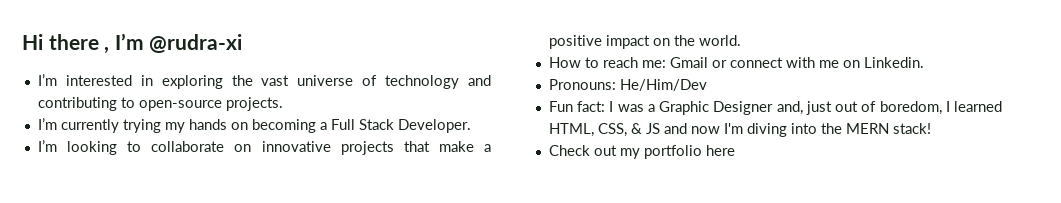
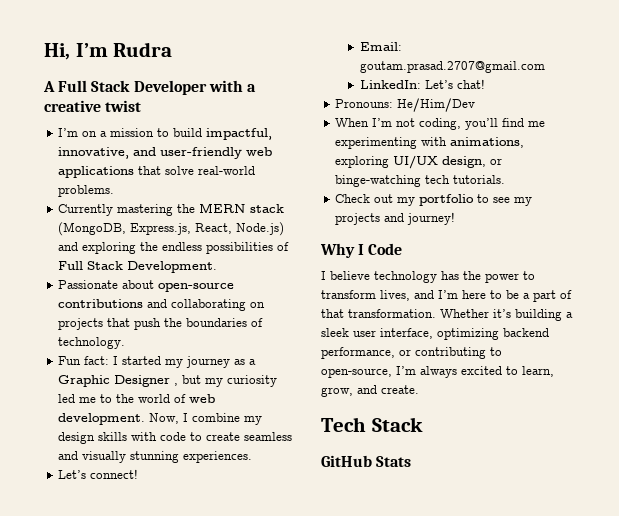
- Hi there , I’m @rudra-xi
- I’m interested in exploring the vast universe of technology and contributing to open-source projects.
- I’m currently trying my hands on becoming a Full Stack Developer.
- I’m looking to collaborate on innovative projects that make a positive impact on the world.
- How to reach me: Gmail or connect with me on Linkedin.
+ Hi, I’m Rudra
+ A Full Stack Developer with a creative twist
+ I’m on a mission to build impactful, innovative, and user-friendly web applications that solve real-world problems.
+ Currently mastering the MERN stack (MongoDB, Express.js, React, Node.js) and exploring the endless possibilities of Full Stack Development.
+ Passionate about open-source contributions and collaborating on projects that push the boundaries of technology.
+ Fun fact: I started my journey as a Graphic Designer , but my curiosity led me to the world of web development. Now, I combine my design skills with code to create seamless and visually stunning experiences.
+ Let’s connect!
+ Email: goutam.prasad.2707@gmail.com
+ LinkedIn: Let’s chat!
  Pronouns: He/Him/Dev
- Fun fact: I was a Graphic Designer and, just out of boredom, I learned HTML, CSS, & JS and now I'm diving into the MERN stack!
- Check out my portfolio here
+ When I’m not coding, you’ll find me experimenting with animations, exploring UI/UX design, or binge-watching tech tutorials.
+ Check out my portfolio to see my projects and journey!
+ Why I Code
+ I believe technology has the power to transform lives, and I’m here to be a part of that transformation. Whether it’s building a sleek user interface, optimizing backend performance, or contributing to open-source, I’m always excited to learn, grow, and create.
+ Tech Stack
+ GitHub Stats

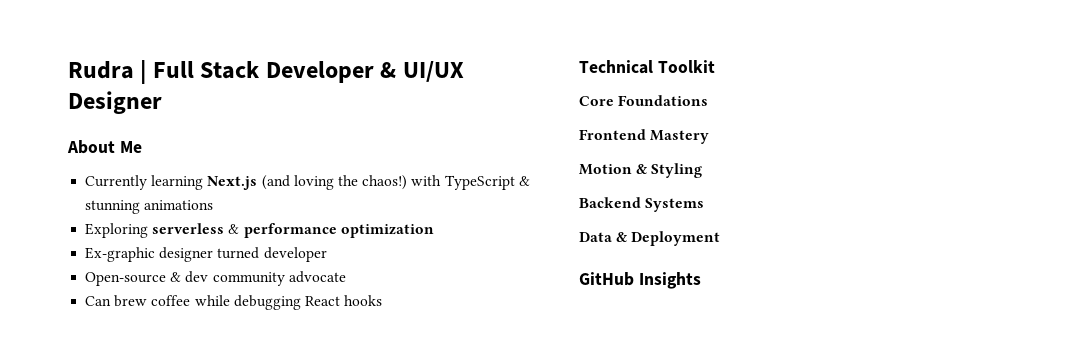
- Hi, I’m Rudra
- A Full Stack Developer with a creative twist
- I’m on a mission to build impactful, innovative, and user-friendly web applications that solve real-world problems.
- Currently mastering the MERN stack (MongoDB, Express.js, React, Node.js) and exploring the endless possibilities of Full Stack Development.
- Passionate about open-source contributions and collaborating on projects that push the boundaries of technology.
- Fun fact: I started my journey as a Graphic Designer , but my curiosity led me to the world of web development. Now, I combine my design skills with code to create seamless and visually stunning experiences.
- Let’s connect!
- Email: goutam.prasad.2707@gmail.com
- LinkedIn: Let’s chat!
- Pronouns: He/Him/Dev
- When I’m not coding, you’ll find me experimenting with animations, exploring UI/UX design, or binge-watching tech tutorials.
- Check out my portfolio to see my projects and journey!
- Why I Code
- I believe technology has the power to transform lives, and I’m here to be a part of that transformation. Whether it’s building a sleek user interface, optimizing backend performance, or contributing to open-source, I’m always excited to learn, grow, and create.
- Tech Stack
+ Rudra | Full Stack Developer & UI/UX Designer
+ About Me
+ Currently learning Next.js (and loving the chaos!) with TypeScript & stunning animations
+ Exploring serverless & performance optimization
+ Ex-graphic designer turned developer
+ Open-source & dev community advocate
+ Can brew coffee while debugging React hooks
+ Technical Toolkit
+ Core Foundations
+ Frontend Mastery
+ Motion & Styling
+ Backend Systems
+ Data & Deployment
- GitHub Stats
+ GitHub Insights

